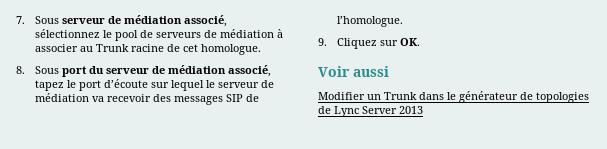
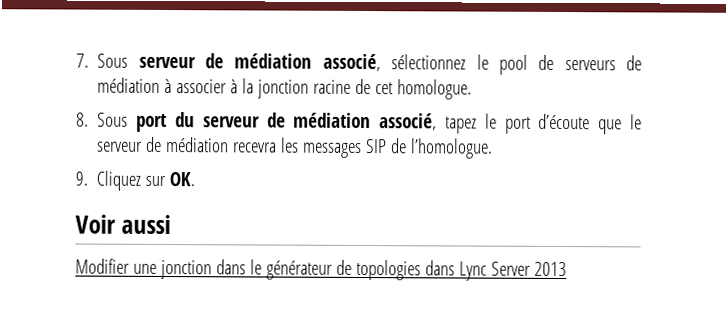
- 7. Sous serveur de médiation associé, sélectionnez le pool de serveurs de médiation à associer au Trunk racine de cet homologue.
+ 7. Sous serveur de médiation associé, sélectionnez le pool de serveurs de médiation à associer à la jonction racine de cet homologue.
- 8. Sous port du serveur de médiation associé, tapez le port d’écoute sur lequel le serveur de médiation va recevoir des messages SIP de l’homologue.
+ 8. Sous port du serveur de médiation associé, tapez le port d’écoute que le serveur de médiation recevra les messages SIP de l’homologue.
- Modifier un Trunk dans le générateur de topologies de Lync Server 2013
+ Modifier une jonction dans le générateur de topologies dans Lync Server 2013

